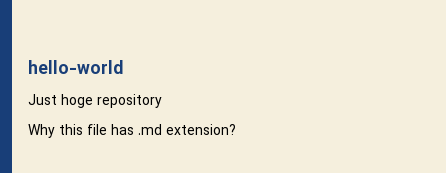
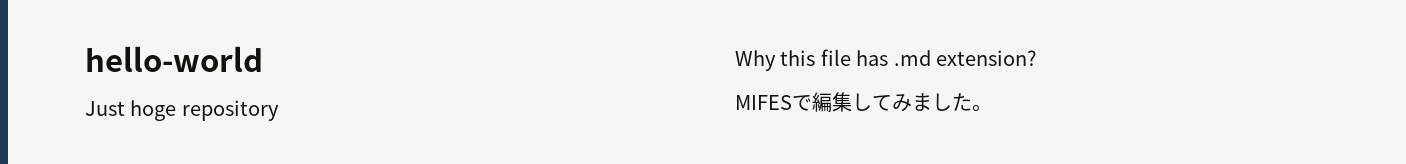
+ MIFESで編集してみました。

